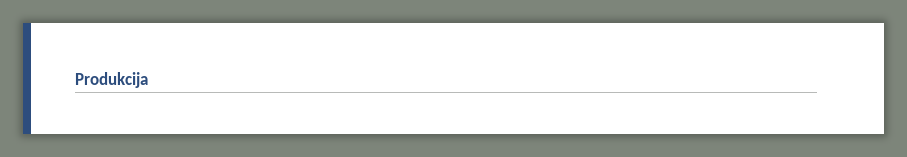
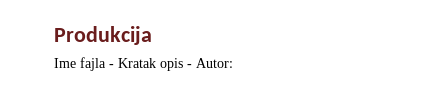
+ Ime fajla - Kratak opis - Autor:

